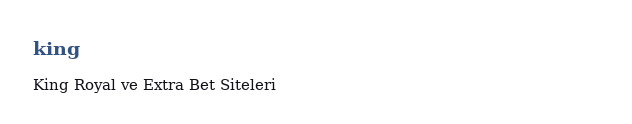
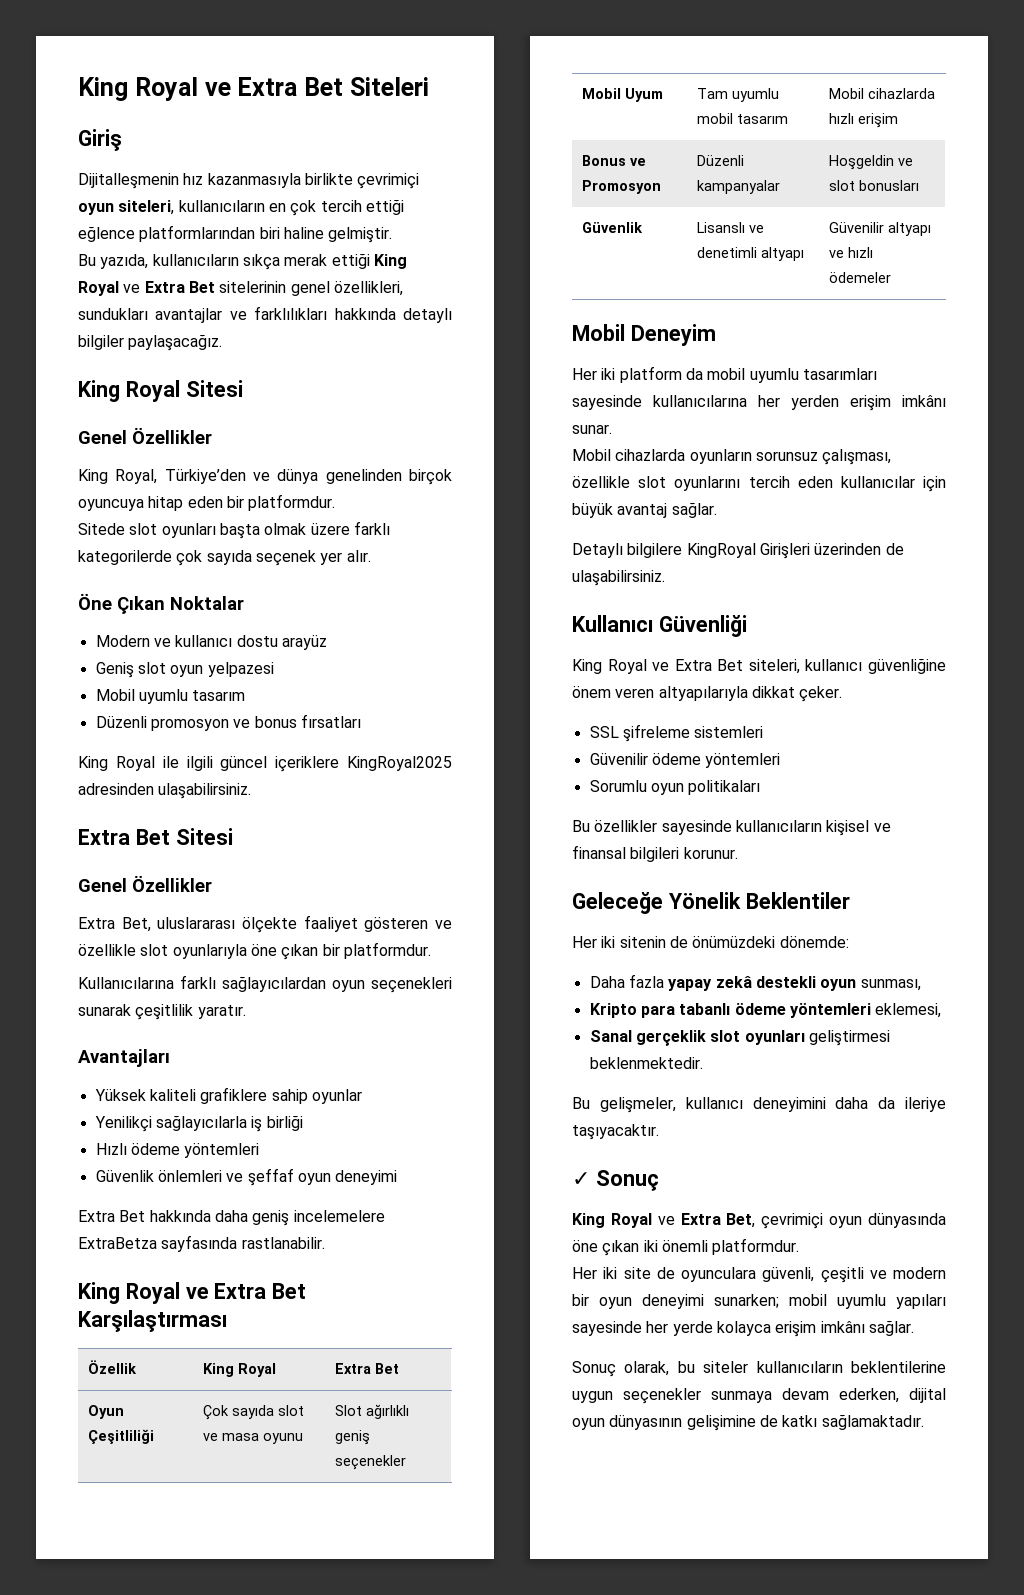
- king
  King Royal ve Extra Bet Siteleri
+ Giriş
+ Dijitalleşmenin hız kazanmasıyla birlikte çevrimiçi oyun siteleri, kullanıcıların en çok tercih ettiği eğlence platformlarından biri haline gelmiştir.
+ Bu yazıda, kullanıcıların sıkça merak ettiği King Royal ve Extra Bet sitelerinin genel özellikleri, sundukları avantajlar ve farklılıkları hakkında detaylı bilgiler paylaşacağız.
+ King Royal Sitesi
+ Genel Özellikler
+ King Royal, Türkiye’den ve dünya genelinden birçok oyuncuya hitap eden bir platformdur.
+ Sitede slot oyunları başta olmak üzere farklı kategorilerde çok sayıda seçenek yer alır.
+ Öne Çıkan Noktalar
+ Modern ve kullanıcı dostu arayüz
+ Geniş slot oyun yelpazesi
+ Mobil uyumlu tasarım
+ Düzenli promosyon ve bonus fırsatları
+ King Royal ile ilgili güncel içeriklere KingRoyal2025 adresinden ulaşabilirsiniz.
+ Extra Bet Sitesi
+ Genel Özellikler
+ Extra Bet, uluslararası ölçekte faaliyet gösteren ve özellikle slot oyunlarıyla öne çıkan bir platformdur.
+ Kullanıcılarına farklı sağlayıcılardan oyun seçenekleri sunarak çeşitlilik yaratır.
+ Avantajları
+ Yüksek kaliteli grafiklere sahip oyunlar
+ Yenilikçi sağlayıcılarla iş birliği
+ Hızlı ödeme yöntemleri
+ Güvenlik önlemleri ve şeffaf oyun deneyimi
+ Extra Bet hakkında daha geniş incelemelere ExtraBetza sayfasında rastlanabilir.
+ King Royal ve Extra Bet Karşılaştırması
+ Özellik | King Royal | Extra Bet
+ Oyun Çeşitliliği | Çok sayıda slot ve masa oyunu | Slot ağırlıklı geniş seçenekler
+ Mobil Uyum | Tam uyumlu mobil tasarım | Mobil cihazlarda hızlı erişim
+ Bonus ve Promosyon | Düzenli kampanyalar | Hoşgeldin ve slot bonusları
+ Güvenlik | Lisanslı ve denetimli altyapı | Güvenilir altyapı ve hızlı ödemeler
+ Mobil Deneyim
+ Her iki platform da mobil uyumlu tasarımları sayesinde kullanıcılarına her yerden erişim imkânı sunar.
+ Mobil cihazlarda oyunların sorunsuz çalışması, özellikle slot oyunlarını tercih eden kullanıcılar için büyük avantaj sağlar.
+ Detaylı bilgilere KingRoyal Girişleri üzerinden de ulaşabilirsiniz.
+ Kullanıcı Güvenliği
+ King Royal ve Extra Bet siteleri, kullanıcı güvenliğine önem veren altyapılarıyla dikkat çeker.
+ SSL şifreleme sistemleri
+ Güvenilir ödeme yöntemleri
+ Sorumlu oyun politikaları
+ Bu özellikler sayesinde kullanıcıların kişisel ve finansal bilgileri korunur.
+ Geleceğe Yönelik Beklentiler
+ Her iki sitenin de önümüzdeki dönemde:
+ Daha fazla yapay zekâ destekli oyun sunması,
+ Kripto para tabanlı ödeme yöntemleri eklemesi,
+ Sanal gerçeklik slot oyunları geliştirmesi beklenmektedir.
+ Bu gelişmeler, kullanıcı deneyimini daha da ileriye taşıyacaktır.
+ ✓ Sonuç
+ King Royal ve Extra Bet, çevrimiçi oyun dünyasında öne çıkan iki önemli platformdur.
+ Her iki site de oyunculara güvenli, çeşitli ve modern bir oyun deneyimi sunarken; mobil uyumlu yapıları sayesinde her yerde kolayca erişim imkânı sağlar.
+ Sonuç olarak, bu siteler kullanıcıların beklentilerine uygun seçenekler sunmaya devam ederken, dijital oyun dünyasının gelişimine de katkı sağlamaktadır.

